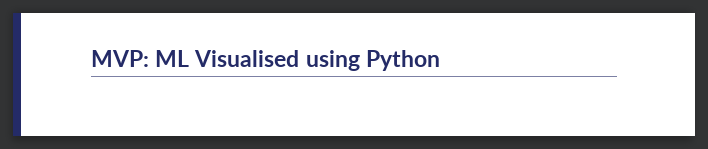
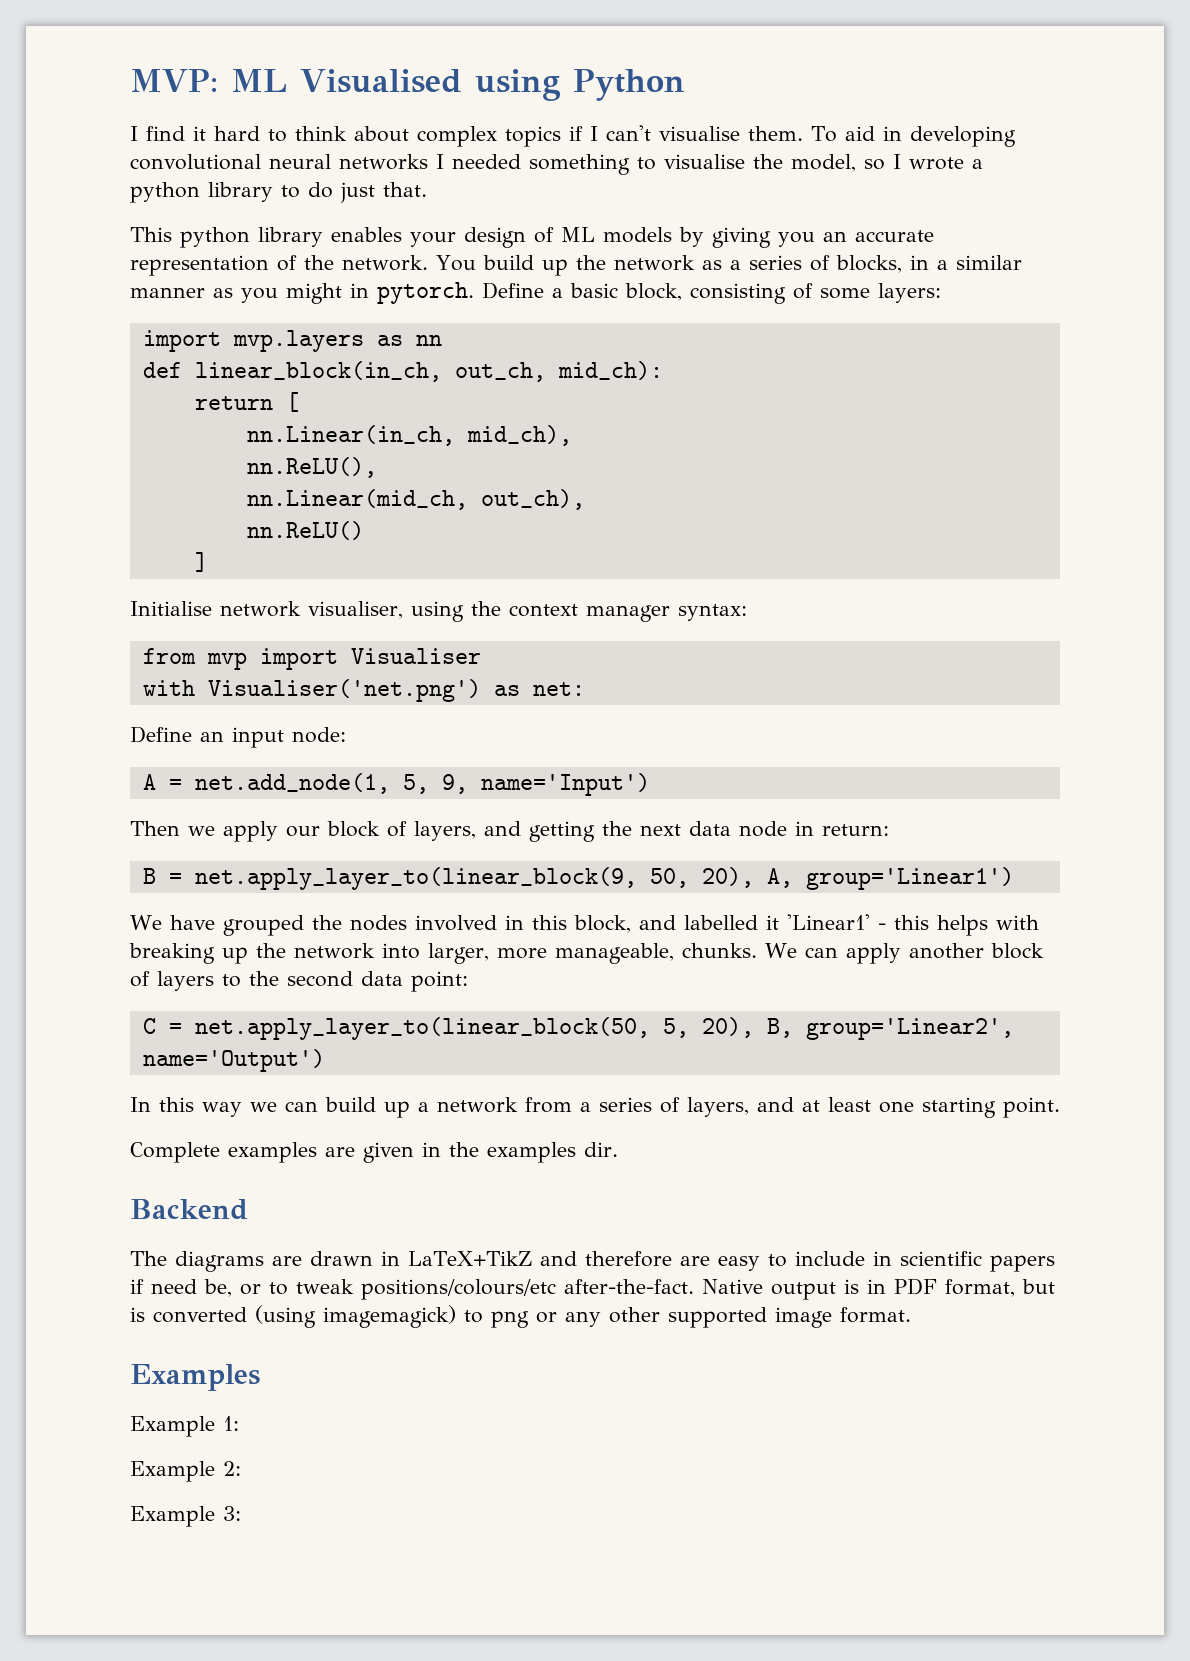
+ I find it hard to think about complex topics if I can't visualise them. To aid in developing convolutional neural networks I needed something to visualise the model, so I wrote a python library to do just that.
+ This python library enables your design of ML models by giving you an accurate representation of the network. You build up the network as a series of blocks, in a similar manner as you might in pytorch. Define a basic block, consisting of some layers:
+ import mvp.layers as nn
+ def linear_block(in_ch, out_ch, mid_ch):
+ return [
+ nn.Linear(in_ch, mid_ch),
+ nn.ReLU(),
+ nn.Linear(mid_ch, out_ch),
+ nn.ReLU()
+ ]
+ Initialise network visualiser, using the context manager syntax:
+ from mvp import Visualiser
+ with Visualiser('net.png') as net:
+ Define an input node:
+ A = net.add_node(1, 5, 9, name='Input')
+ Then we apply our block of layers, and getting the next data node in return:
+ B = net.apply_layer_to(linear_block(9, 50, 20), A, group='Linear1')
+ We have grouped the nodes involved in this block, and labelled it 'Linear1' - this helps with breaking up the network into larger, more manageable, chunks. We can apply another block of layers to the second data point:
+ C = net.apply_layer_to(linear_block(50, 5, 20), B, group='Linear2', name='Output')
+ In this way we can build up a network from a series of layers, and at least one starting point.
+ Complete examples are given in the examples dir.
+ Backend
+ The diagrams are drawn in LaTeX+TikZ and therefore are easy to include in scientific papers if need be, or to tweak positions/colours/etc after-the-fact. Native output is in PDF format, but is converted (using imagemagick) to png or any other supported image format.
+ Examples
+ Example 1:
+ Example 2:
+ Example 3:

